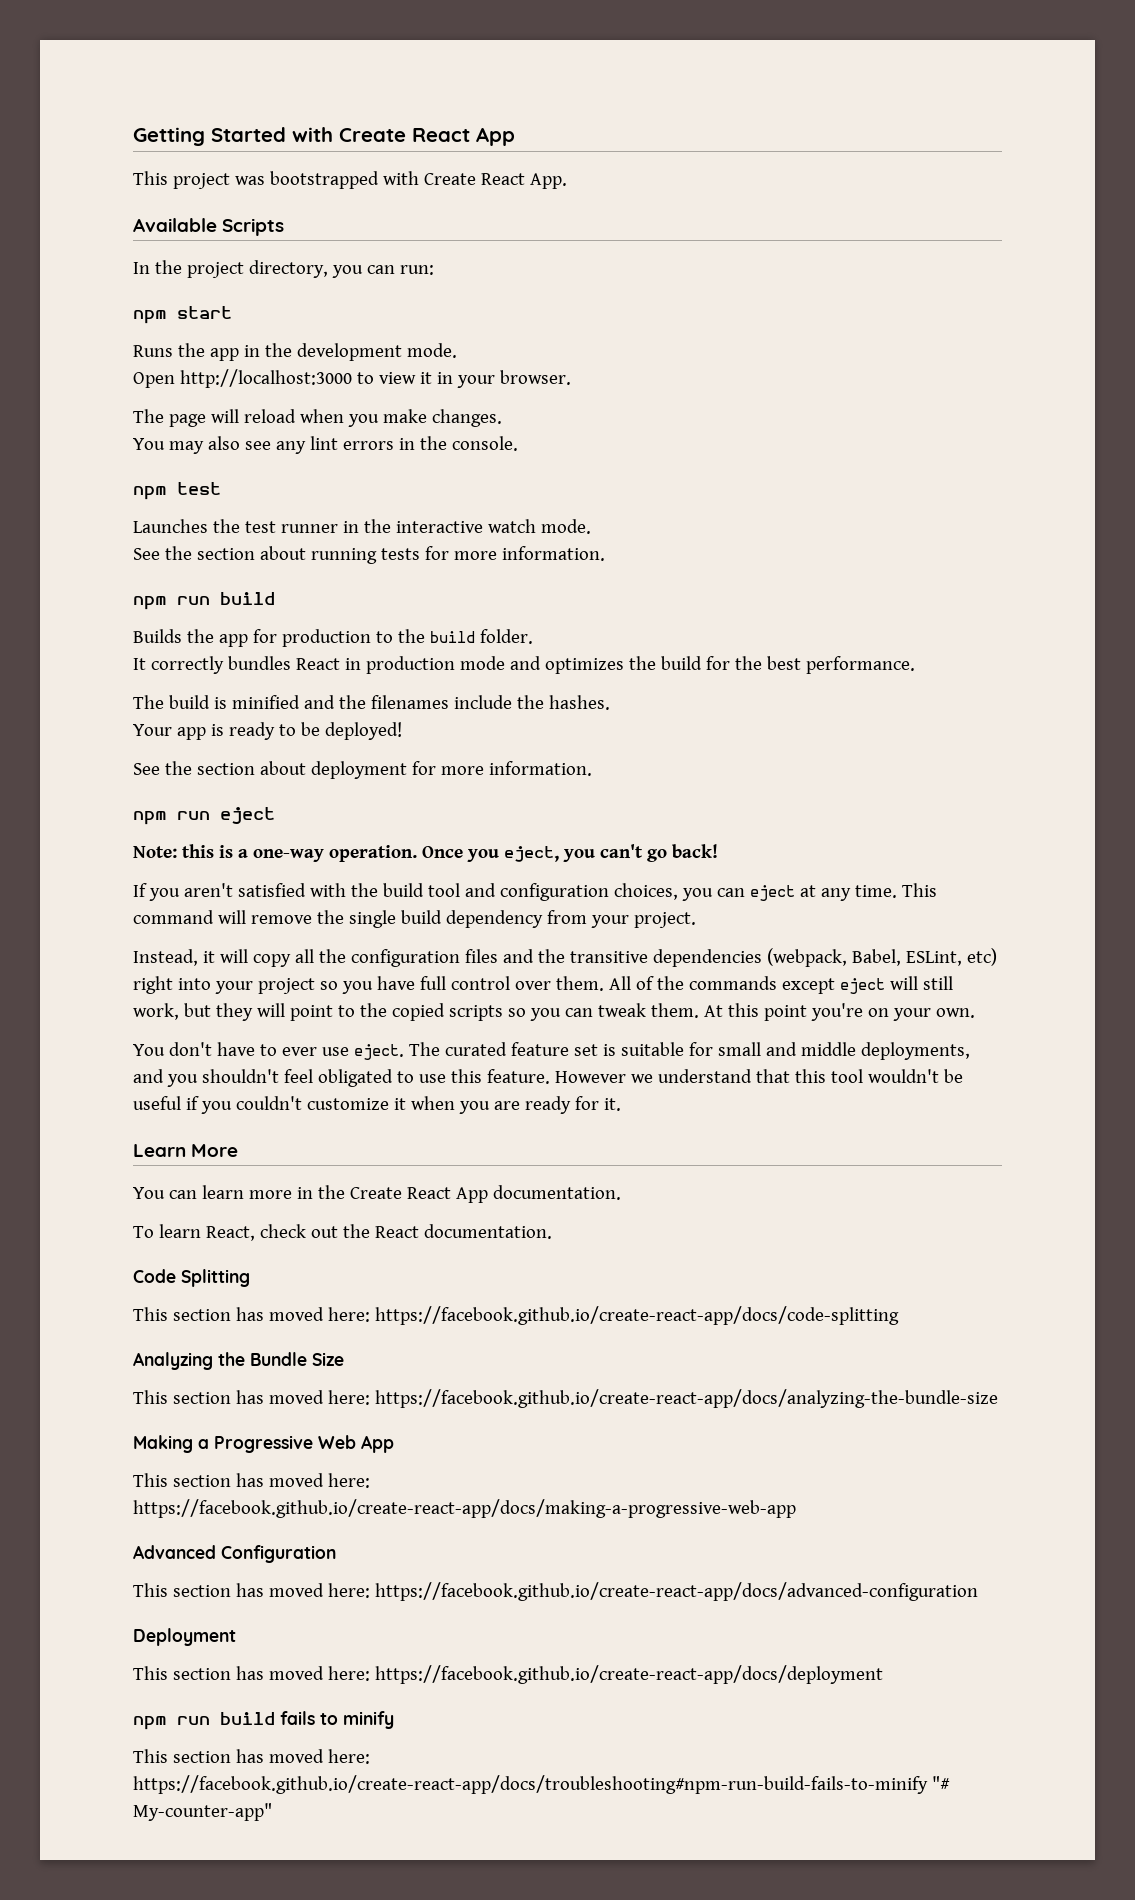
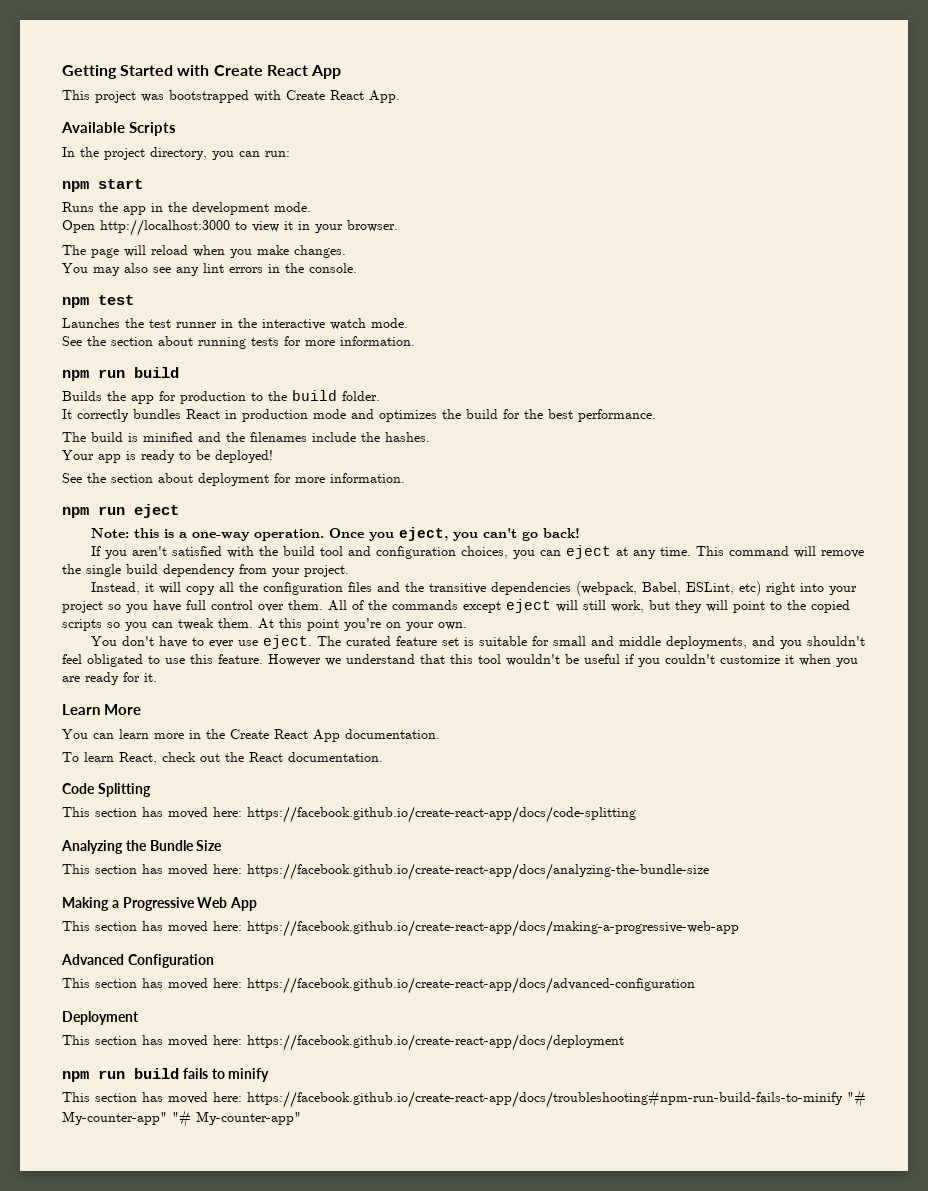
- This section has moved here: https://facebook.github.io/create-react-app/docs/troubleshooting#npm-run-build-fails-to-minify "# My-counter-app"
+ This section has moved here: https://facebook.github.io/create-react-app/docs/troubleshooting#npm-run-build-fails-to-minify "# My-counter-app" "# My-counter-app"

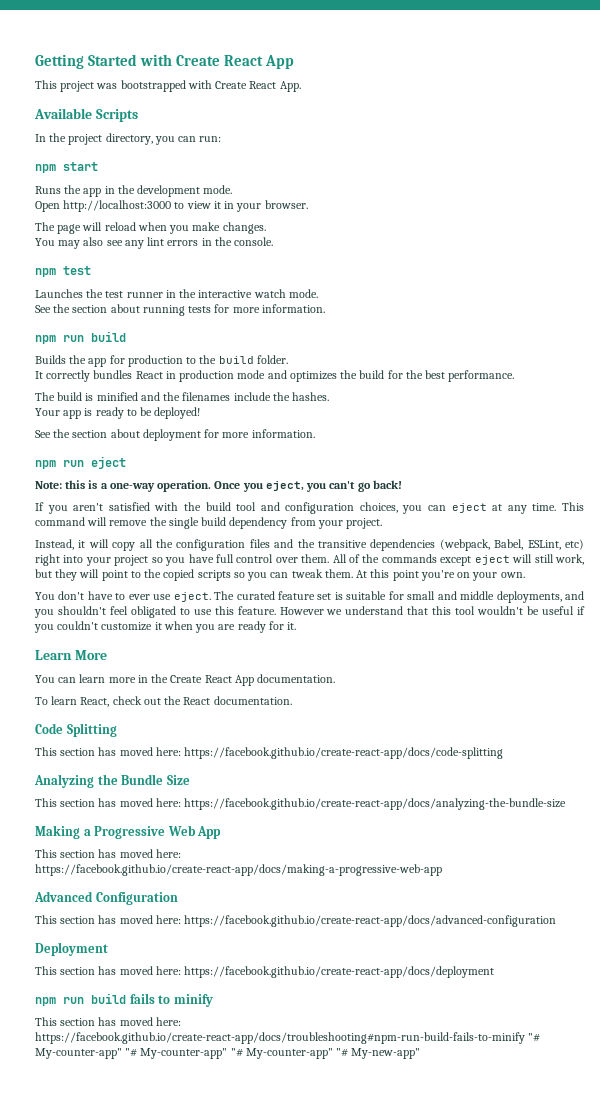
- This section has moved here: https://facebook.github.io/create-react-app/docs/troubleshooting#npm-run-build-fails-to-minify "# My-counter-app" "# My-counter-app"
+ This section has moved here: https://facebook.github.io/create-react-app/docs/troubleshooting#npm-run-build-fails-to-minify "# My-counter-app" "# My-counter-app" "# My-counter-app" "# My-new-app"

